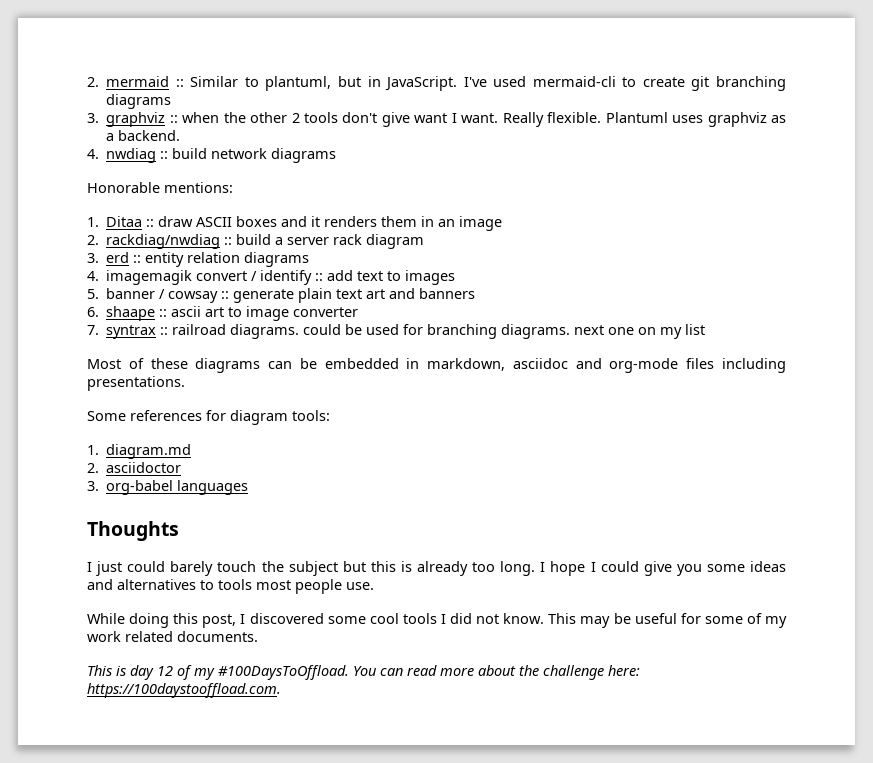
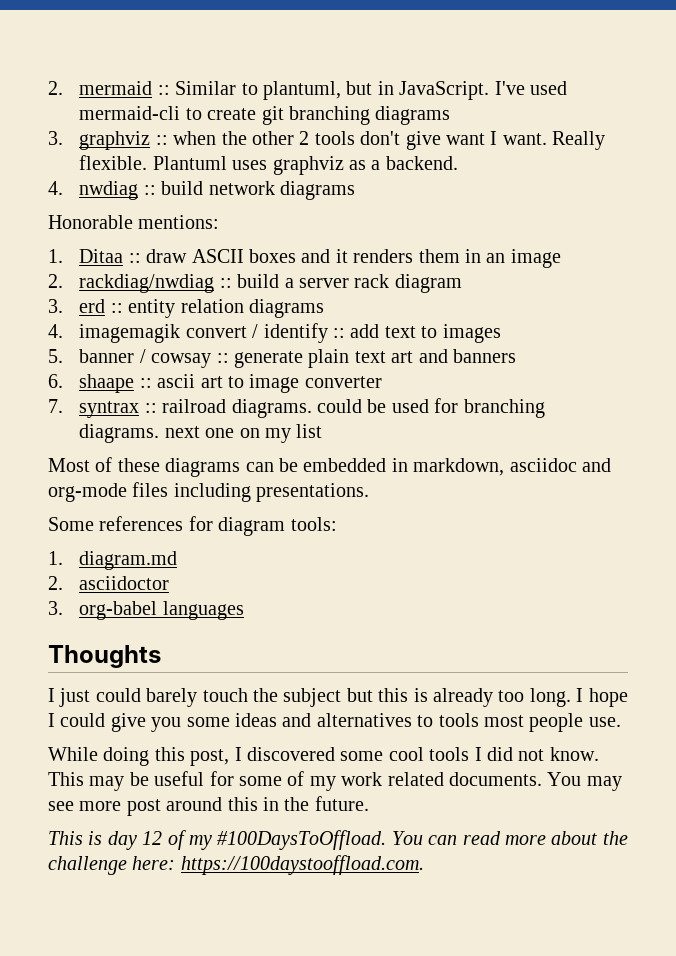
+ You may see more post around this in the future.

